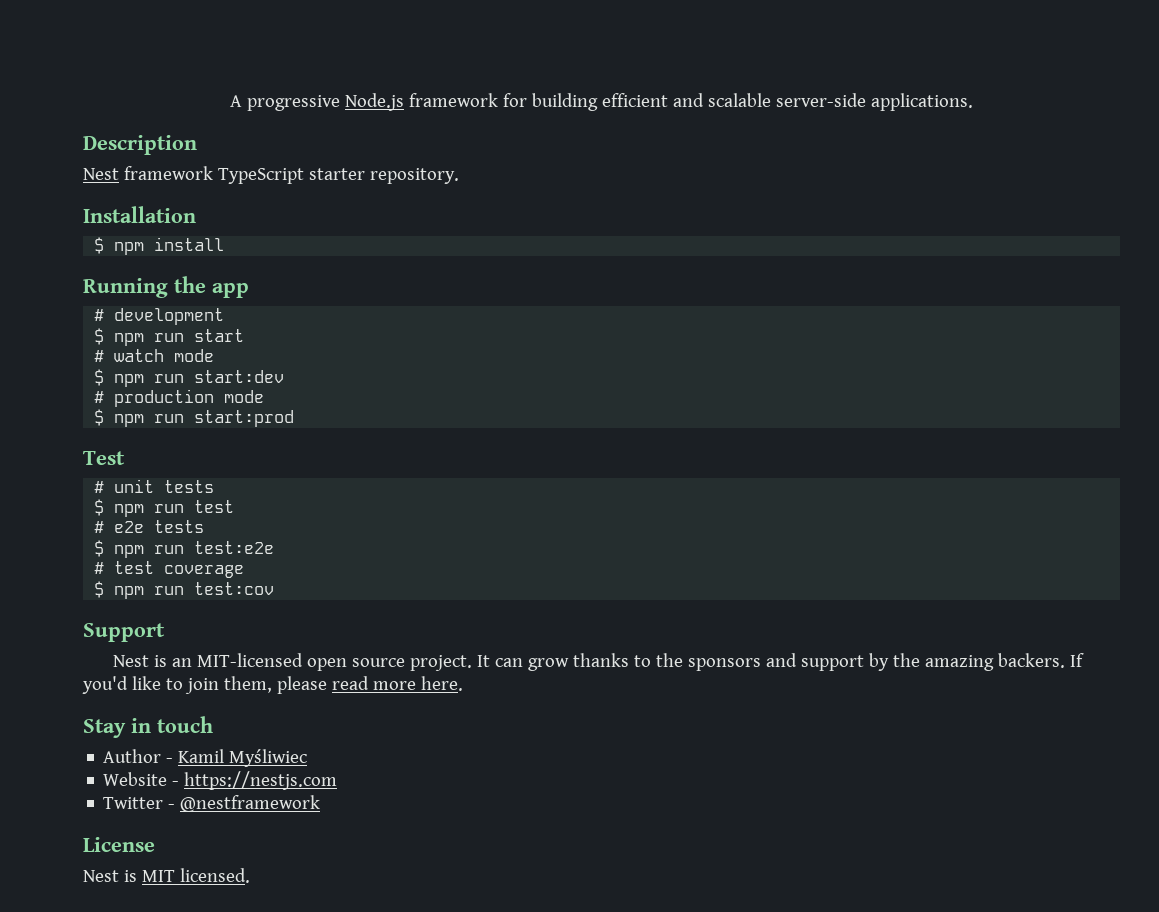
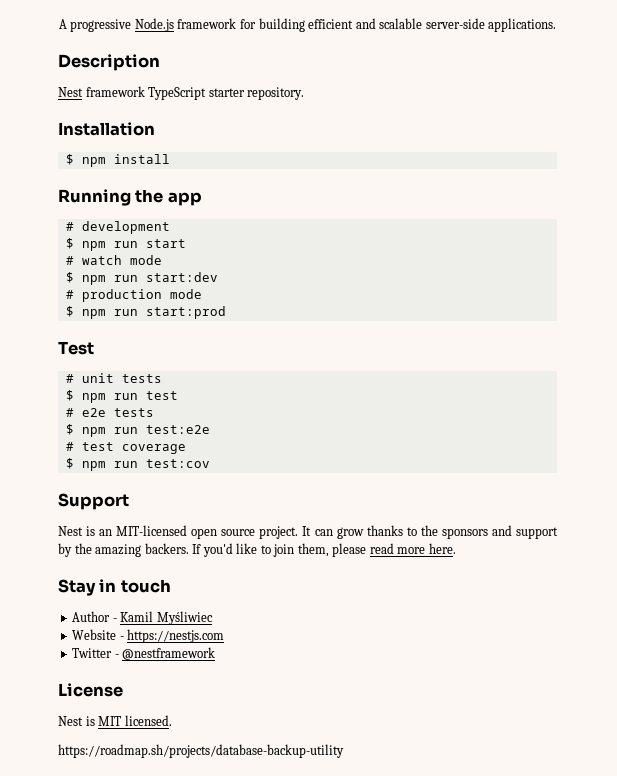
+ https://roadmap.sh/projects/database-backup-utility

